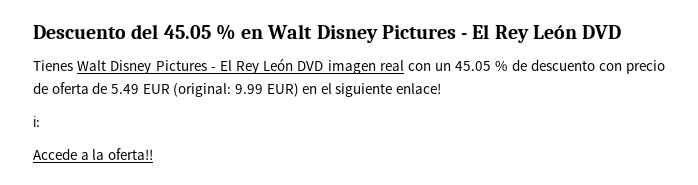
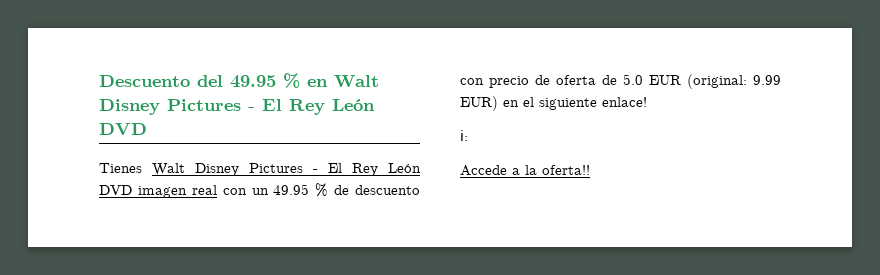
- Descuento del 45.05 % en Walt Disney Pictures - El Rey León DVD
+ Descuento del 49.95 % en Walt Disney Pictures - El Rey León DVD
- Tienes Walt Disney Pictures - El Rey León DVD imagen real con un 45.05 % de descuento con precio de oferta de 5.49 EUR (original: 9.99 EUR) en el siguiente enlace!
+ Tienes Walt Disney Pictures - El Rey León DVD imagen real con un 49.95 % de descuento con precio de oferta de 5.0 EUR (original: 9.99 EUR) en el siguiente enlace!

